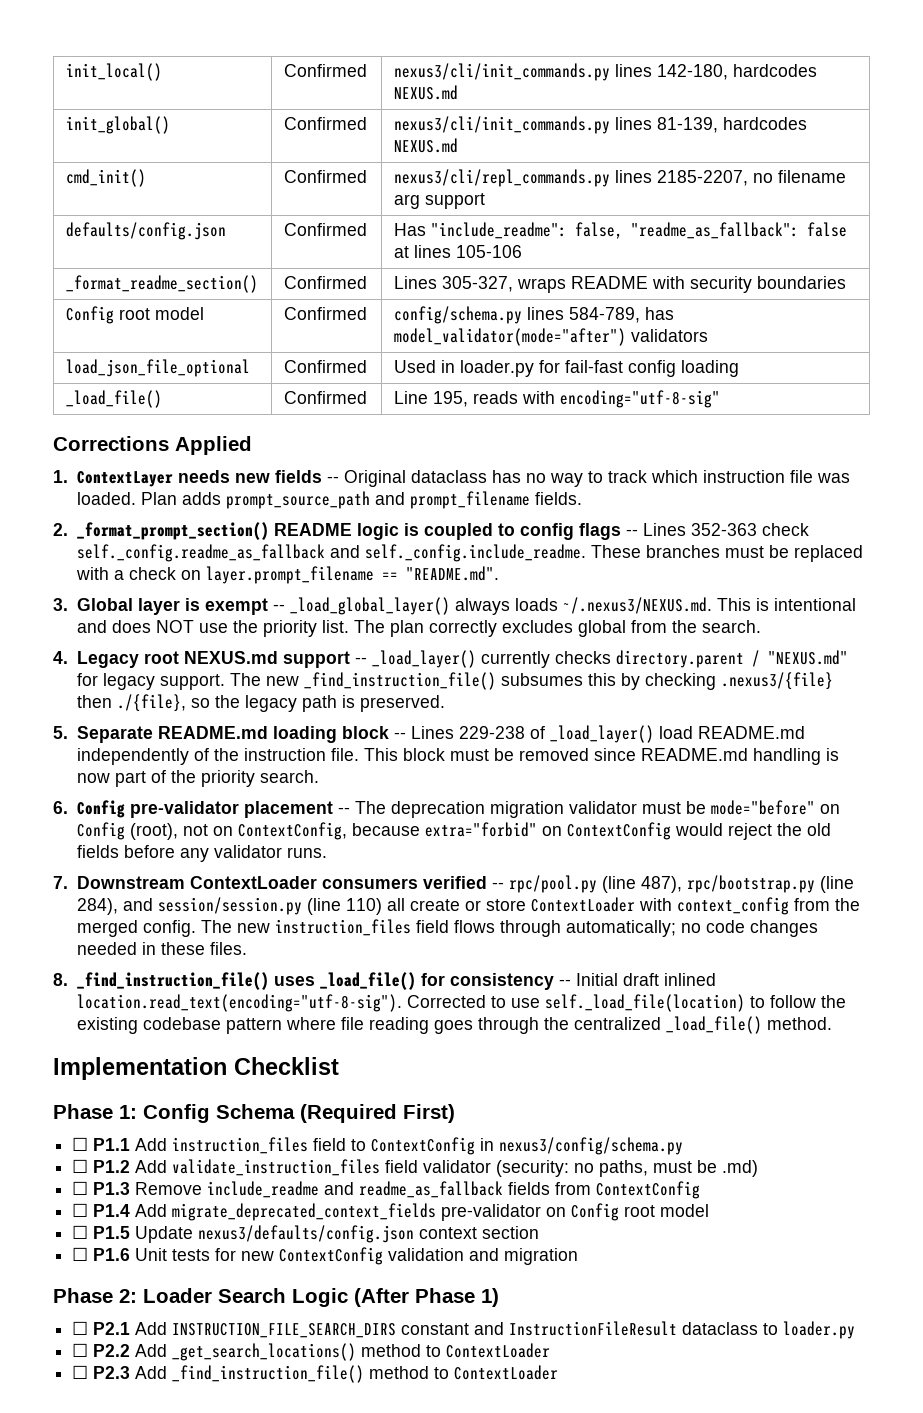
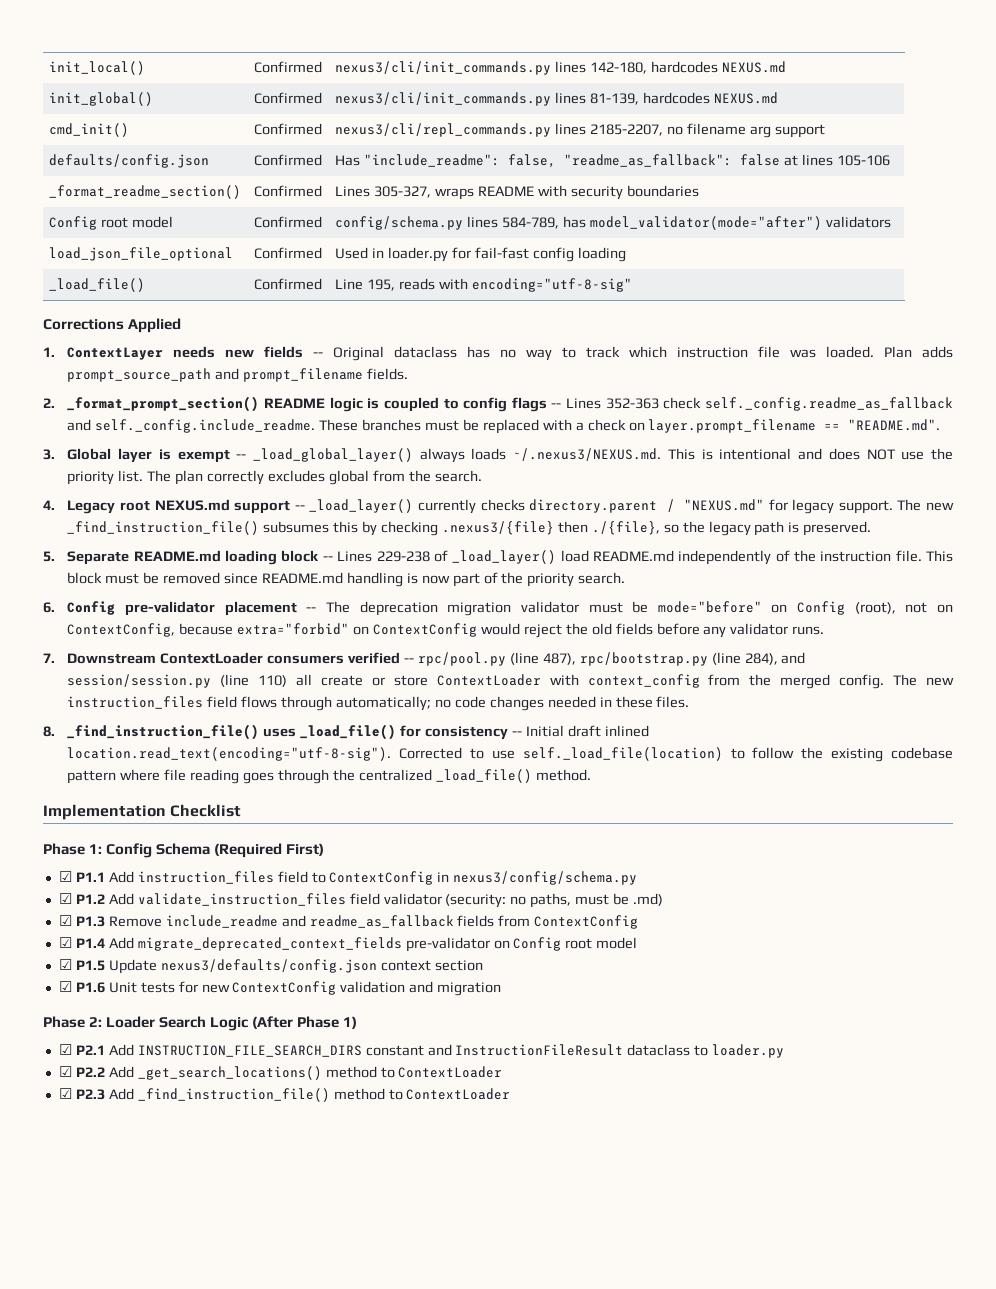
- ☐ P1.1 Add instruction_files field to ContextConfig in nexus3/config/schema.py
+ ☑ P1.1 Add instruction_files field to ContextConfig in nexus3/config/schema.py
- ☐ P1.2 Add validate_instruction_files field validator (security: no paths, must be .md)
+ ☑ P1.2 Add validate_instruction_files field validator (security: no paths, must be .md)
- ☐ P1.3 Remove include_readme and readme_as_fallback fields from ContextConfig
+ ☑ P1.3 Remove include_readme and readme_as_fallback fields from ContextConfig
- ☐ P1.4 Add migrate_deprecated_context_fields pre-validator on Config root model
+ ☑ P1.4 Add migrate_deprecated_context_fields pre-validator on Config root model
- ☐ P1.5 Update nexus3/defaults/config.json context section
+ ☑ P1.5 Update nexus3/defaults/config.json context section
- ☐ P1.6 Unit tests for new ContextConfig validation and migration
+ ☑ P1.6 Unit tests for new ContextConfig validation and migration
- ☐ P2.1 Add INSTRUCTION_FILE_SEARCH_DIRS constant and InstructionFileResult dataclass to loader.py
+ ☑ P2.1 Add INSTRUCTION_FILE_SEARCH_DIRS constant and InstructionFileResult dataclass to loader.py
- ☐ P2.2 Add _get_search_locations() method to ContextLoader
+ ☑ P2.2 Add _get_search_locations() method to ContextLoader
- ☐ P2.3 Add _find_instruction_file() method to ContextLoader
+ ☑ P2.3 Add _find_instruction_file() method to ContextLoader

